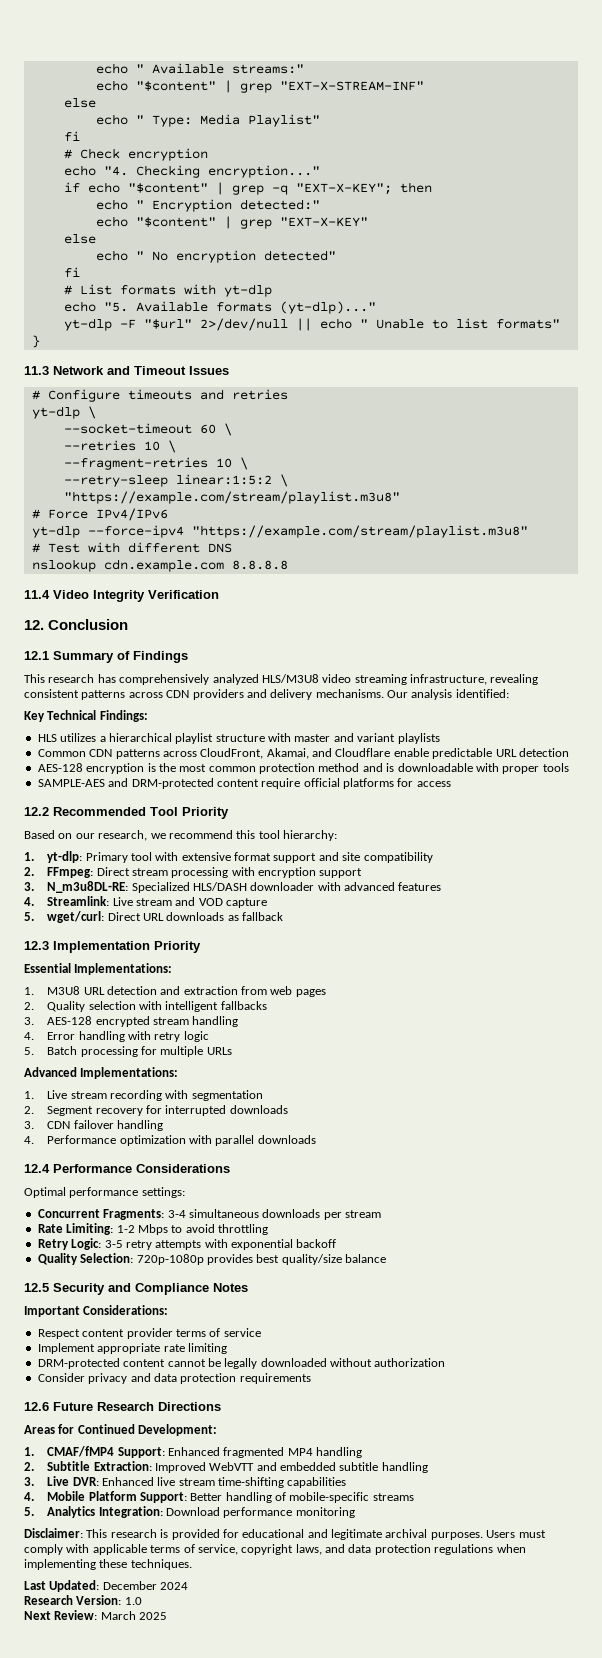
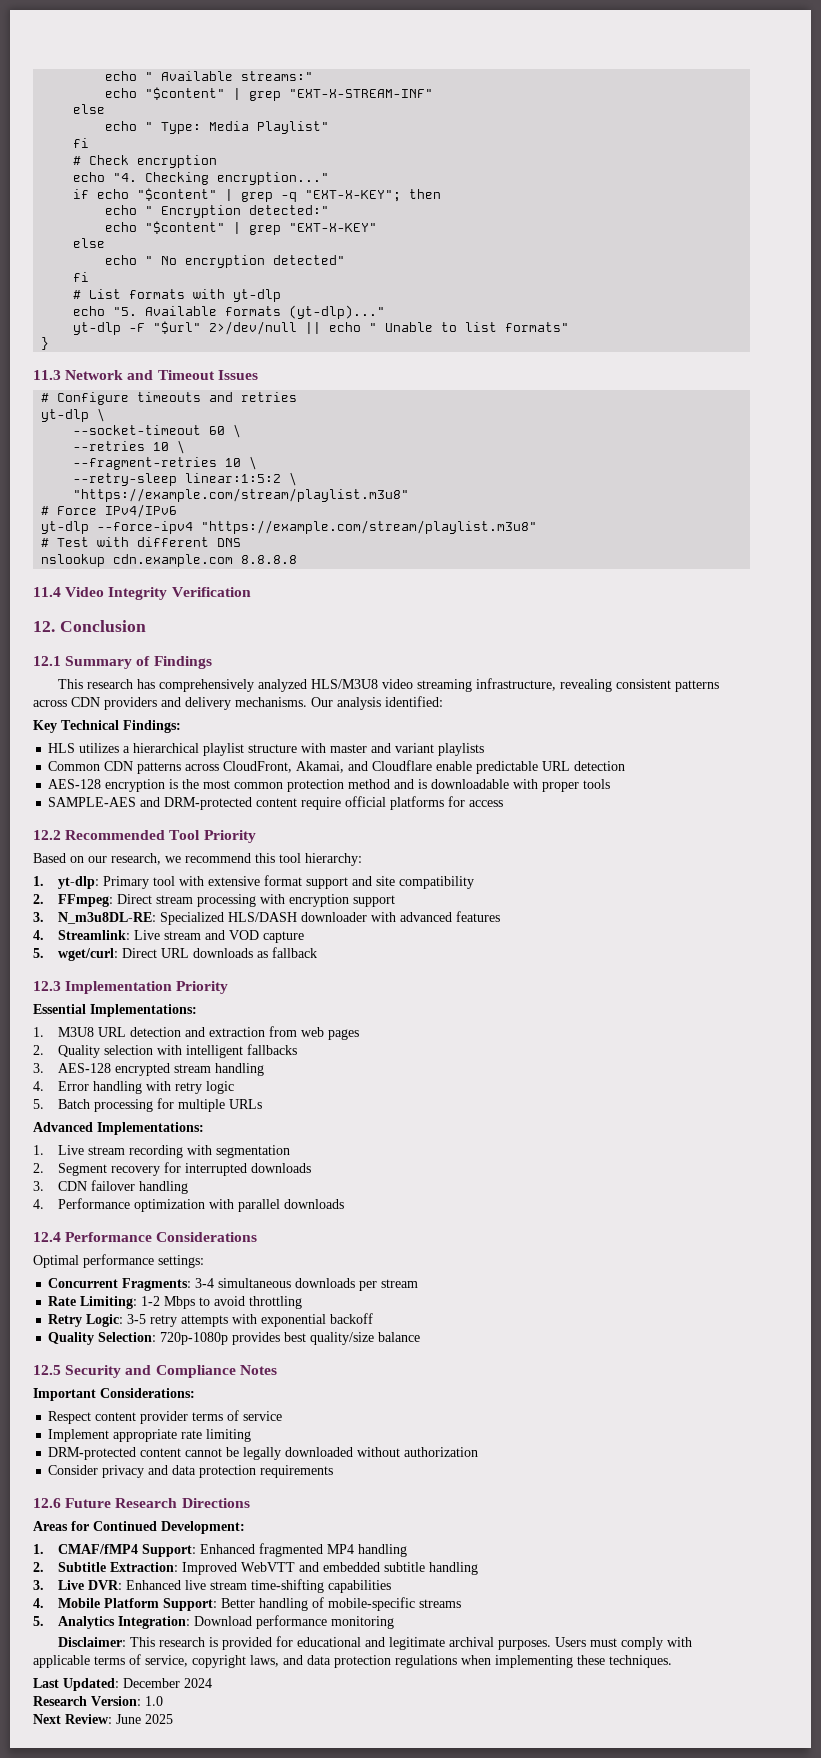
- Next Review: March 2025
+ Next Review: June 2025

